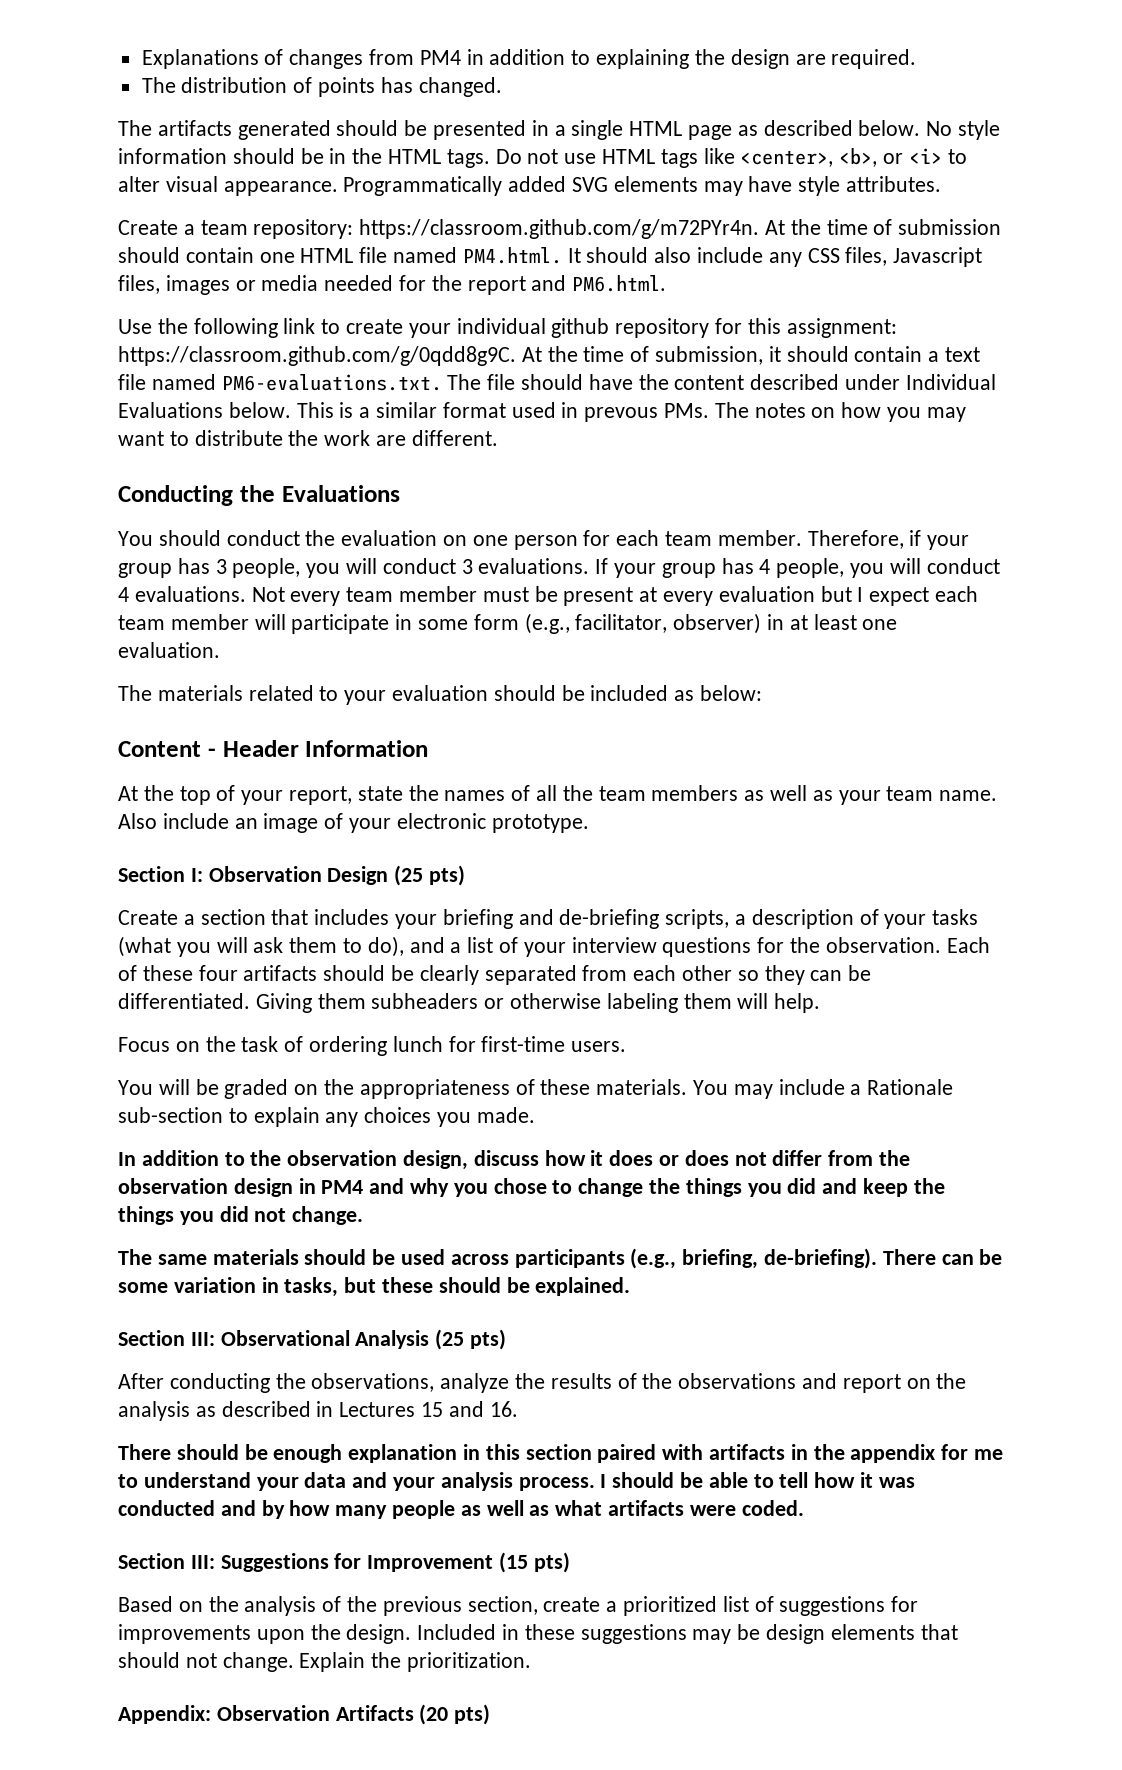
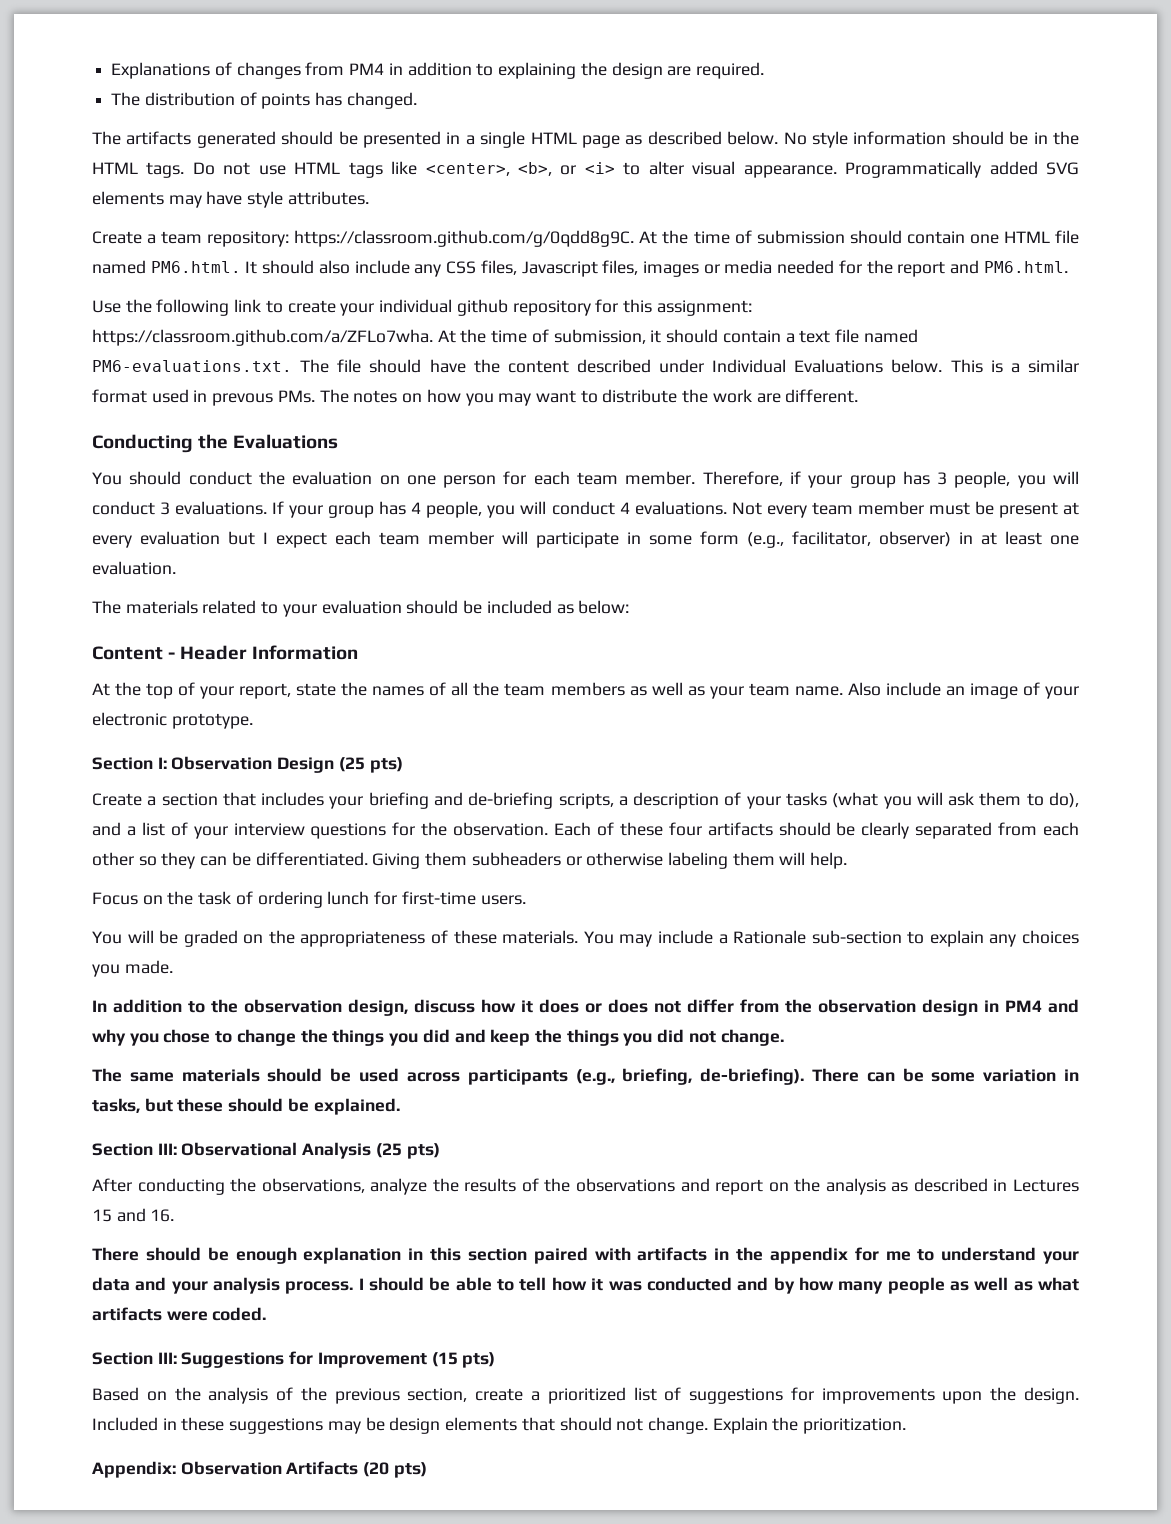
- Create a team repository: https://classroom.github.com/g/m72PYr4n. At the time of submission should contain one HTML file named PM4.html. It should also include any CSS files, Javascript files, images or media needed for the report and PM6.html.
+ Create a team repository: https://classroom.github.com/g/0qdd8g9C. At the time of submission should contain one HTML file named PM6.html. It should also include any CSS files, Javascript files, images or media needed for the report and PM6.html.
- Use the following link to create your individual github repository for this assignment: https://classroom.github.com/g/0qdd8g9C. At the time of submission, it should contain a text file named PM6-evaluations.txt. The file should have the content described under Individual Evaluations below.
+ Use the following link to create your individual github repository for this assignment: https://classroom.github.com/a/ZFLo7wha. At the time of submission, it should contain a text file named PM6-evaluations.txt. The file should have the content described under Individual Evaluations below.

